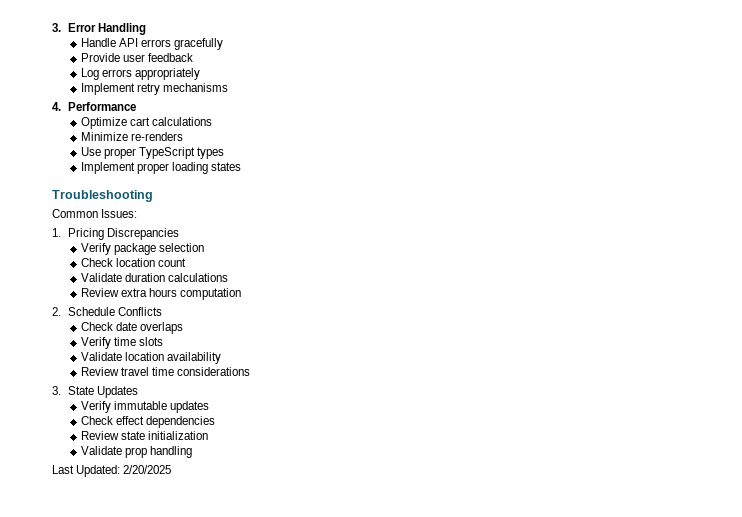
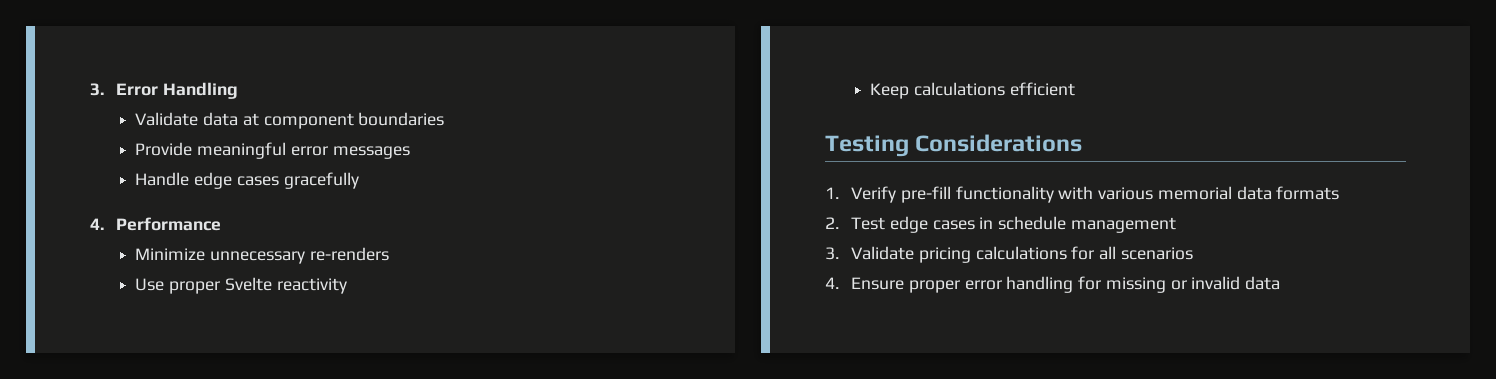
- Handle API errors gracefully
- Provide user feedback
- Log errors appropriately
- Implement retry mechanisms
+ Validate data at component boundaries
+ Provide meaningful error messages
+ Handle edge cases gracefully
- Optimize cart calculations
- Minimize re-renders
+ Minimize unnecessary re-renders
- Use proper TypeScript types
- Implement proper loading states
- Troubleshooting
- Common Issues:
- 1. Pricing Discrepancies
- Verify package selection
- Check location count
- Validate duration calculations
- Review extra hours computation
- 2. Schedule Conflicts
- Check date overlaps
- Verify time slots
- Validate location availability
- Review travel time considerations
- 3. State Updates
- Verify immutable updates
- Check effect dependencies
- Review state initialization
- Validate prop handling
- Last Updated: 2/20/2025
+ Use proper Svelte reactivity
+ Keep calculations efficient
+ Testing Considerations
+ 1. Verify pre-fill functionality with various memorial data formats
+ 2. Test edge cases in schedule management
+ 3. Validate pricing calculations for all scenarios
+ 4. Ensure proper error handling for missing or invalid data

